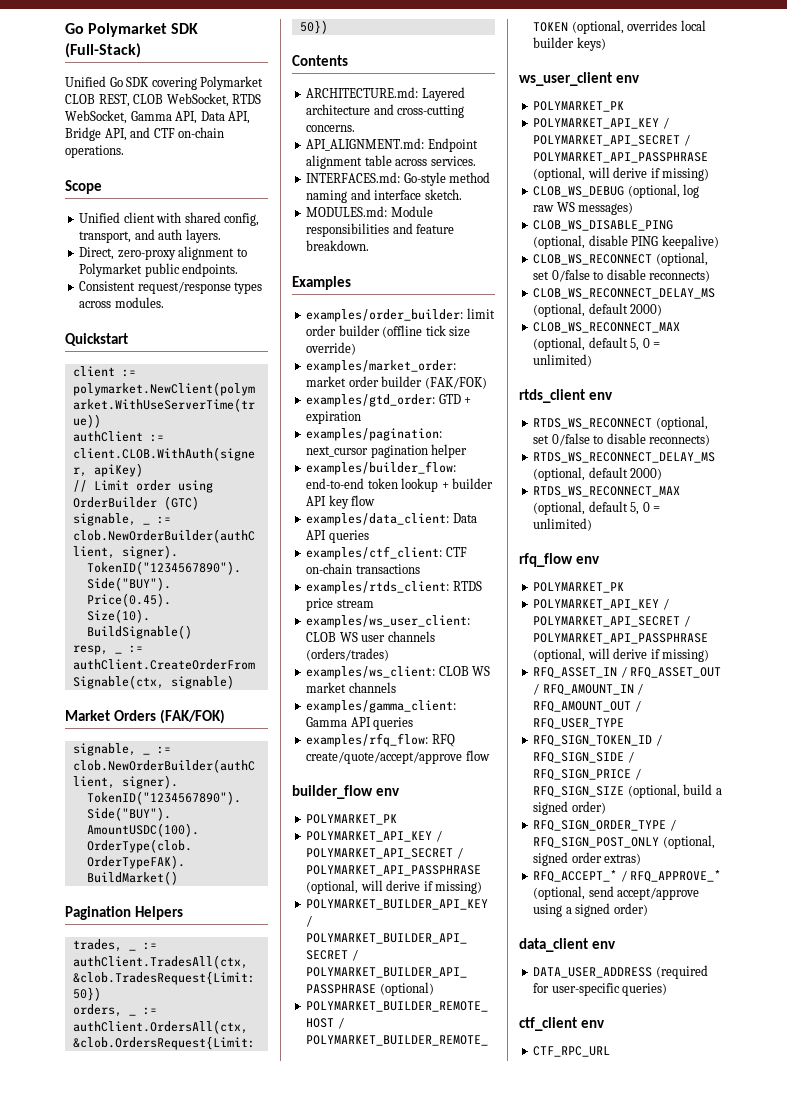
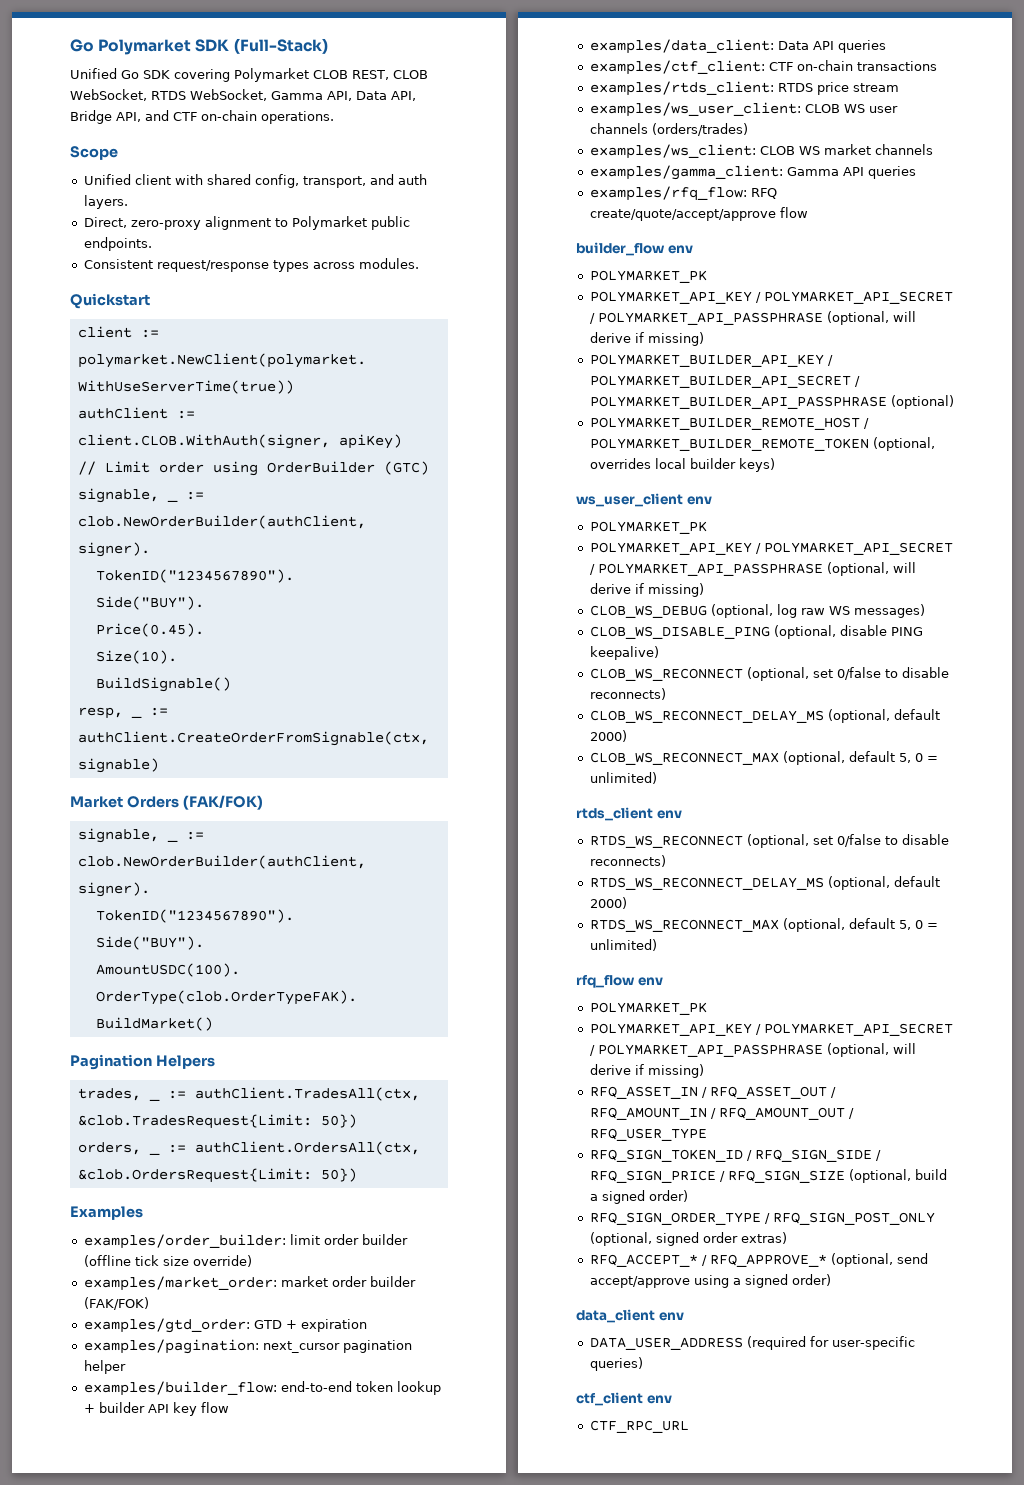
- Contents
- ARCHITECTURE.md: Layered architecture and cross-cutting concerns.
- API_ALIGNMENT.md: Endpoint alignment table across services.
- INTERFACES.md: Go-style method naming and interface sketch.
- MODULES.md: Module responsibilities and feature breakdown.

